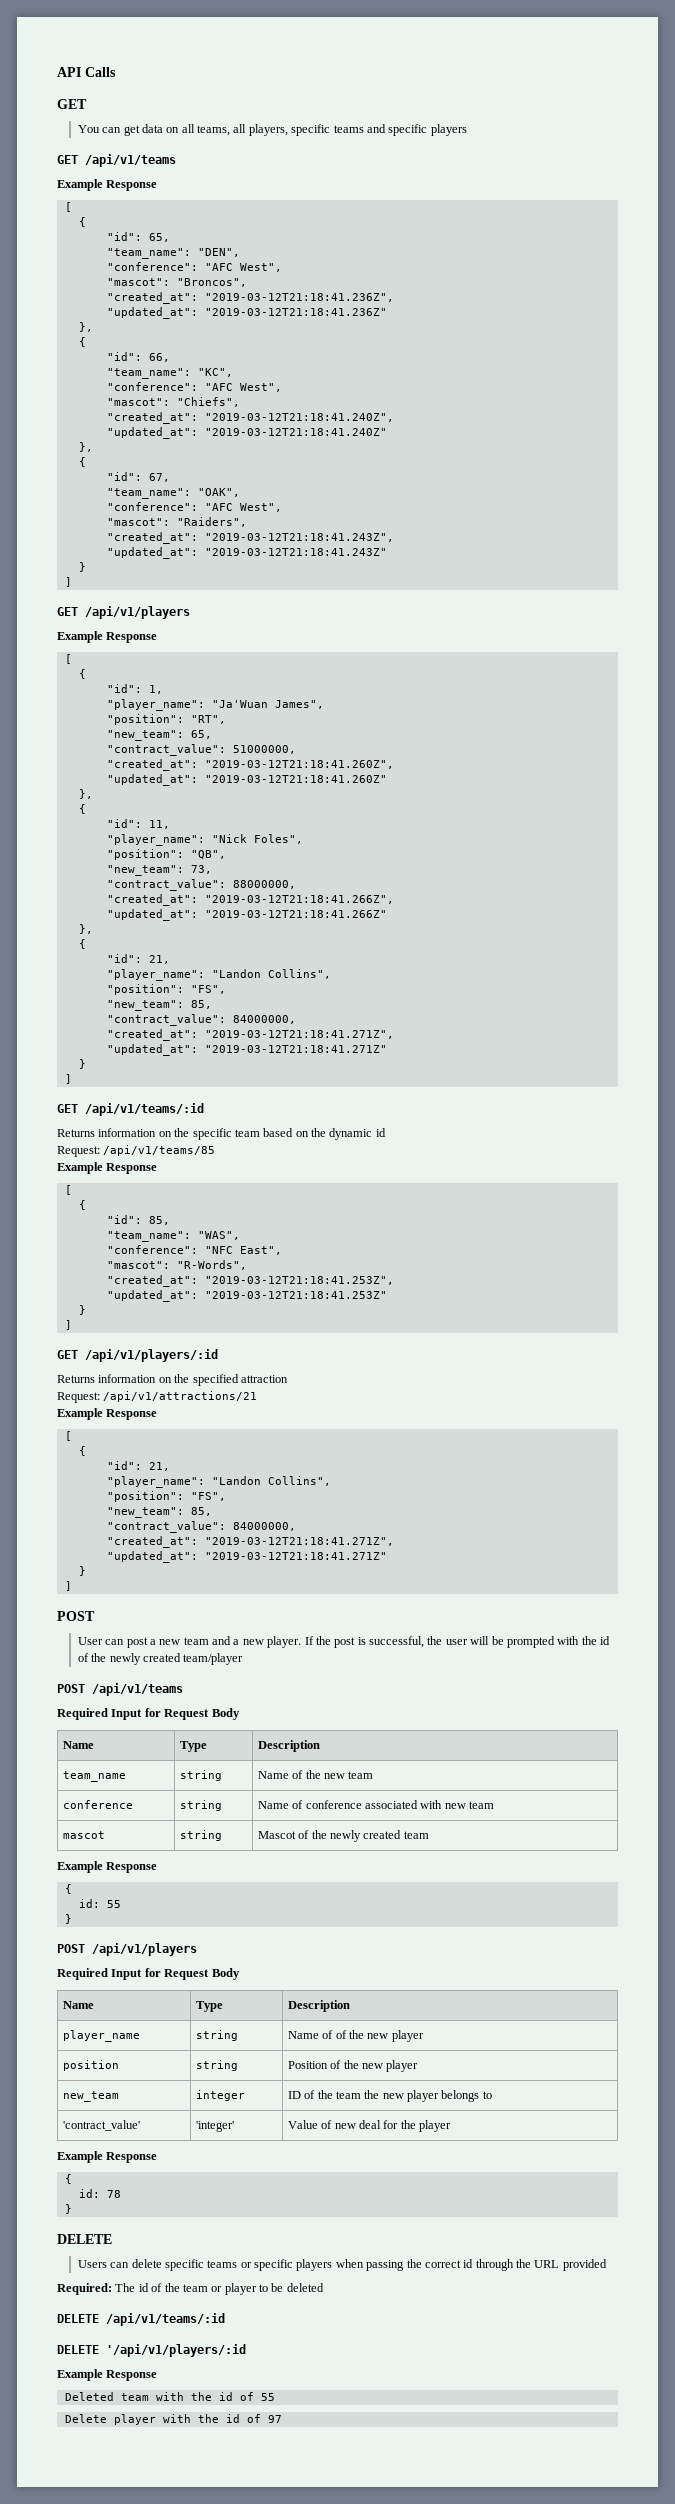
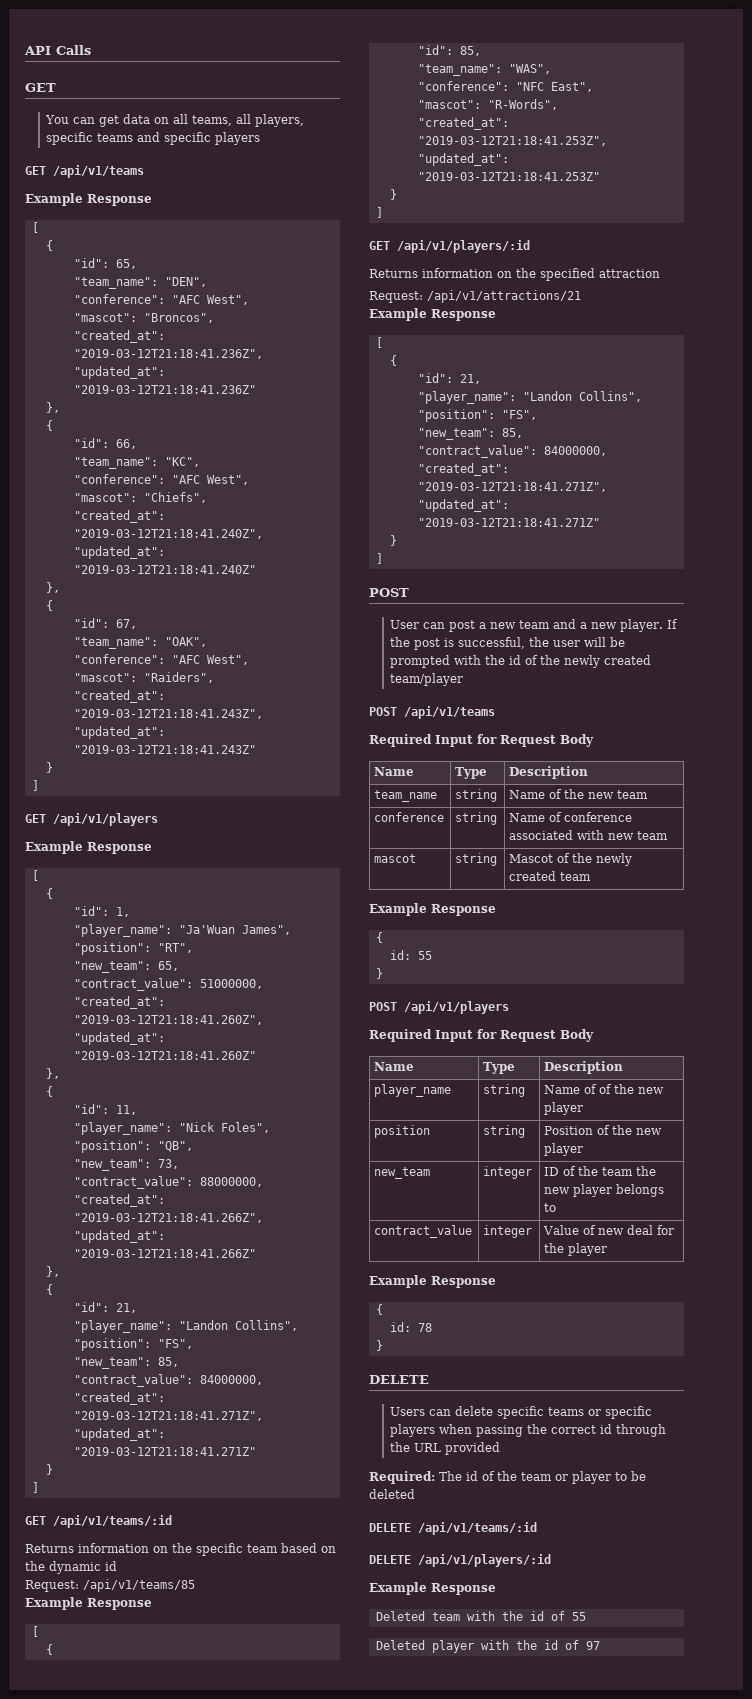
- 'contract_value' | 'integer' | Value of new deal for the player
+ contract_value | integer | Value of new deal for the player
- DELETE '/api/v1/players/:id
+ DELETE /api/v1/players/:id
- Delete player with the id of 97
+ Deleted player with the id of 97

